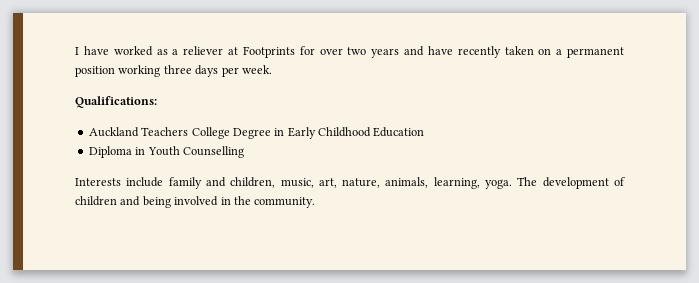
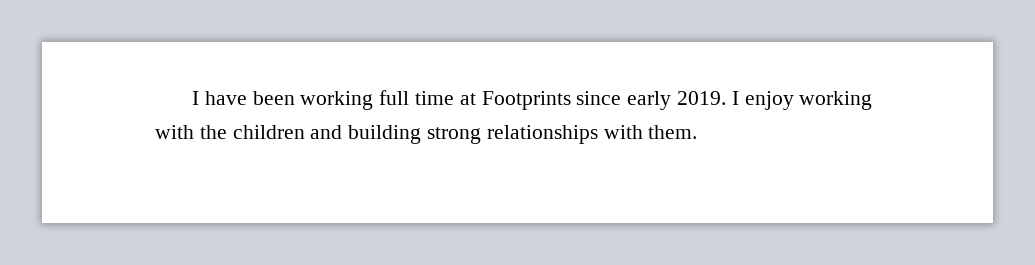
- I have worked as a reliever at Footprints for over two years and have recently taken on a permanent position working three days per week.
- Qualifications:
- Auckland Teachers College Degree in Early Childhood Education
- Diploma in Youth Counselling
- Interests include family and children, music, art, nature, animals, learning, yoga. The development of children and being involved in the community.
+ I have been working full time at Footprints since early 2019. I enjoy working with the children and building strong relationships with them.

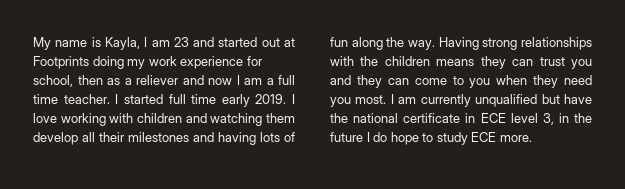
- I have been working full time at Footprints since early 2019.
+ My name is Kayla, I am 23 and started out at Footprints doing my work experience for school, then as a reliever and now I am a full time teacher. I started full time early 2019.
- I enjoy working with the children and building strong relationships with them.
+ I love working with children and watching them develop all their milestones and having lots of fun along the way. Having strong relationships with the children means they can trust you and they can come to you when they need you most. I am currently unqualified but have the national certificate in ECE level 3, in the future I do hope to study ECE more.

